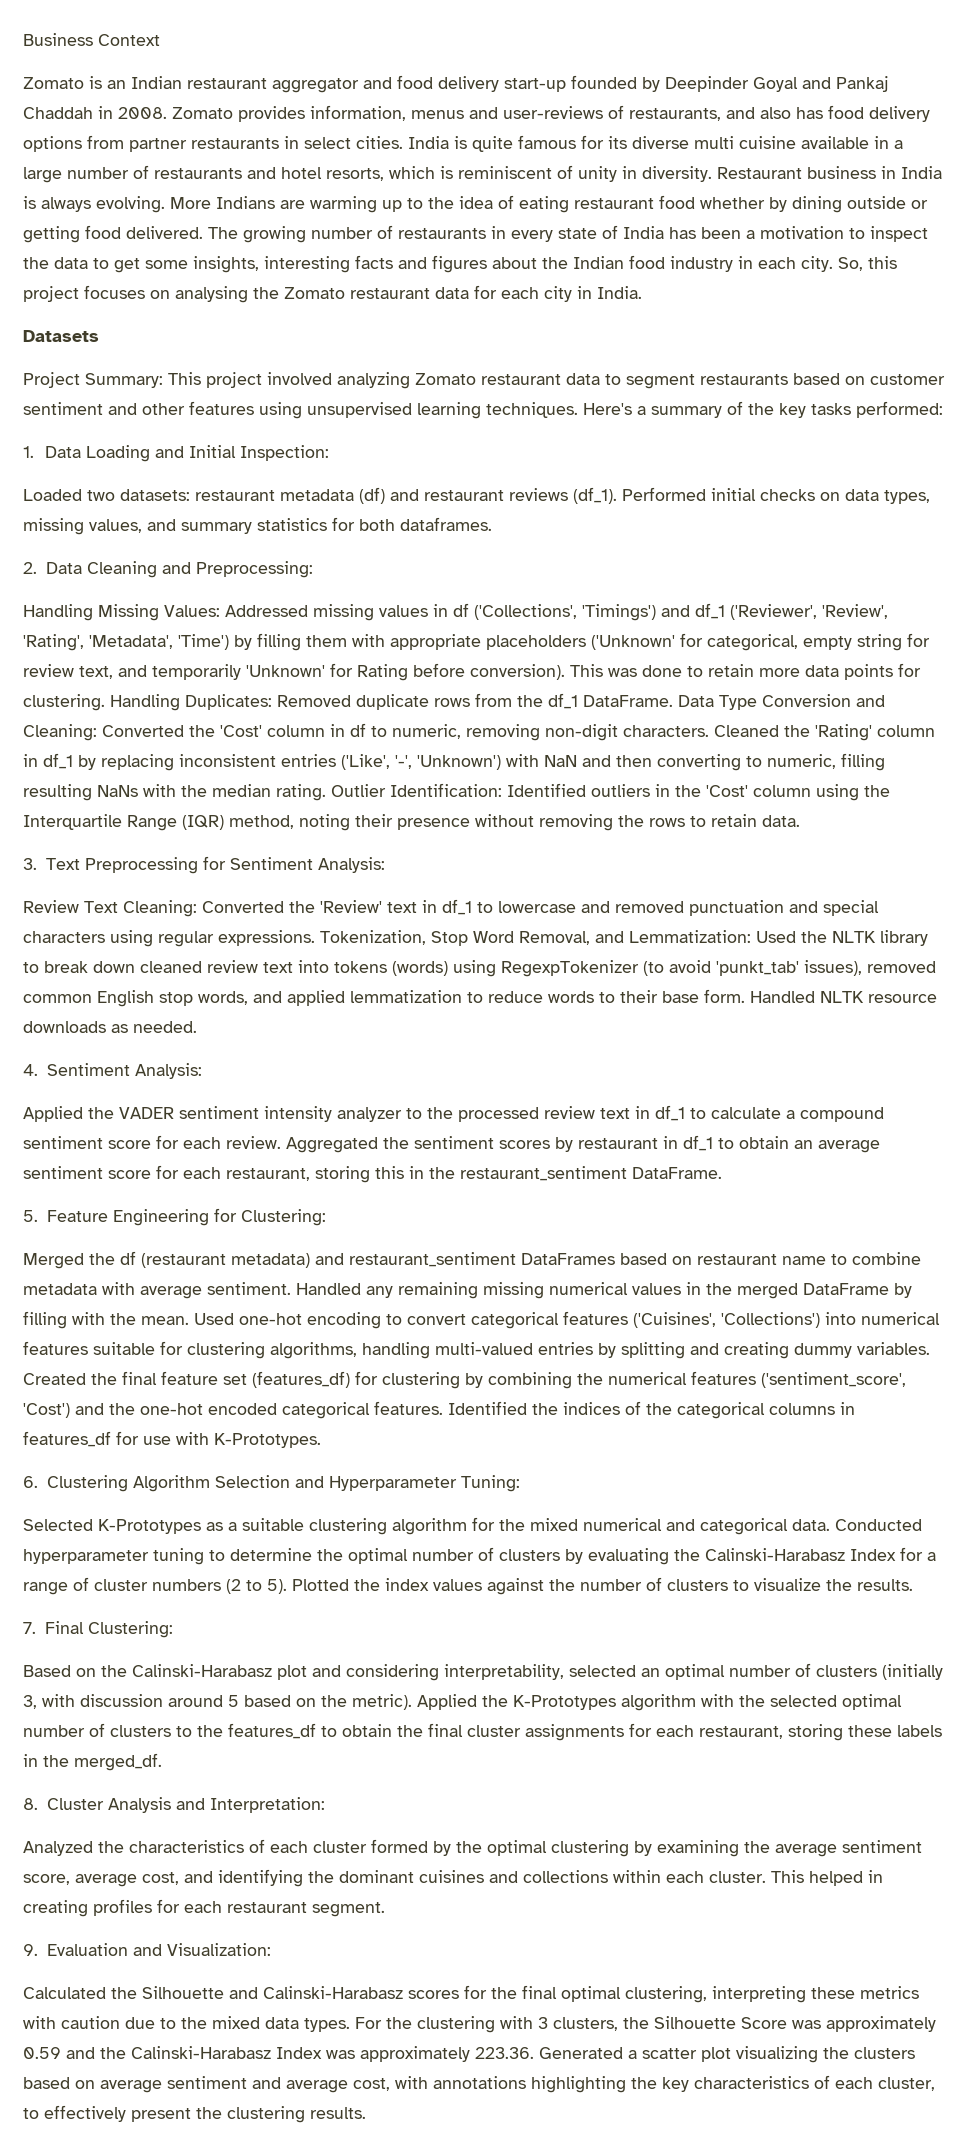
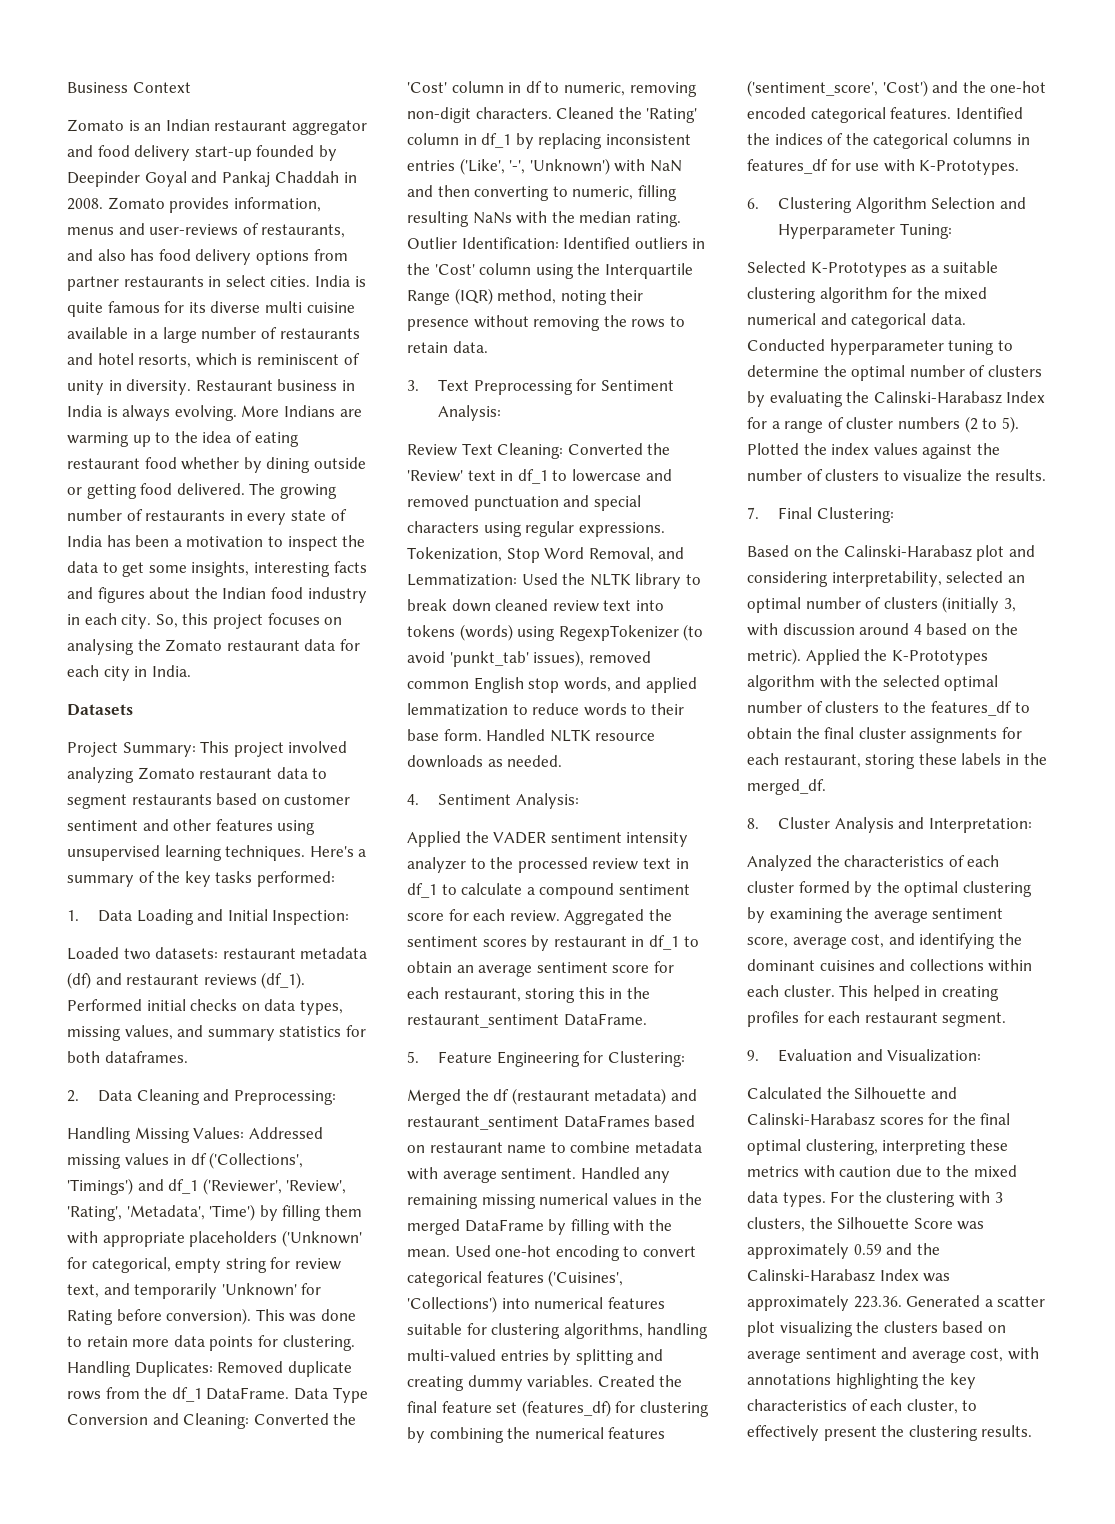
- Based on the Calinski-Harabasz plot and considering interpretability, selected an optimal number of clusters (initially 3, with discussion around 5 based on the metric).
+ Based on the Calinski-Harabasz plot and considering interpretability, selected an optimal number of clusters (initially 3, with discussion around 4 based on the metric).

